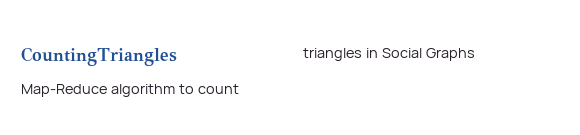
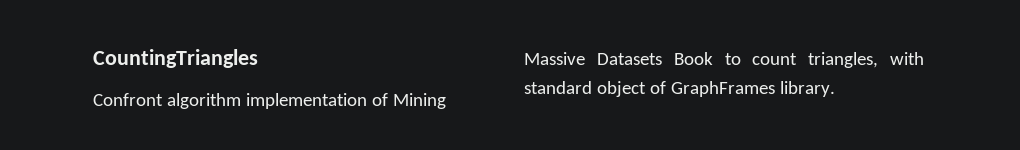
- Map-Reduce algorithm to count triangles in Social Graphs
+ Confront algorithm implementation of Mining Massive Datasets Book to count triangles, with standard object of GraphFrames library.

